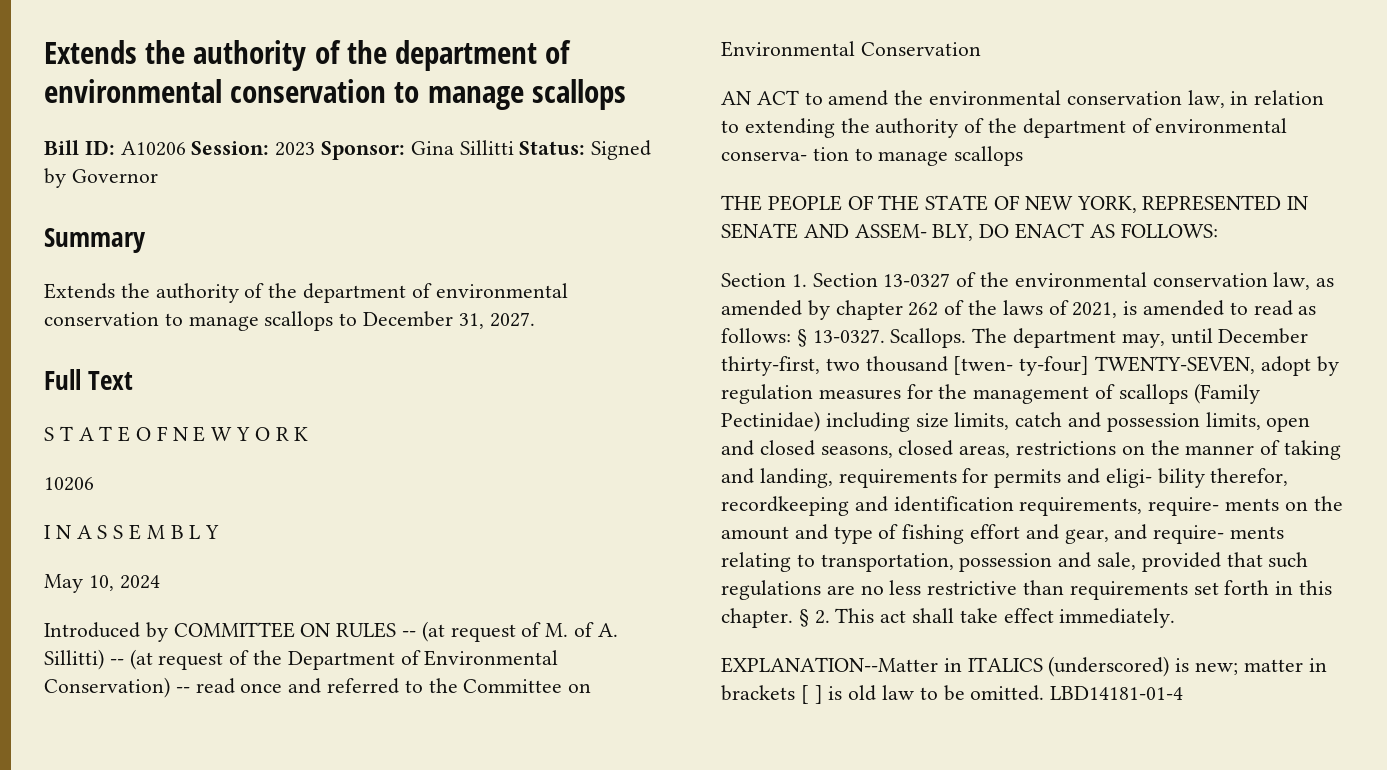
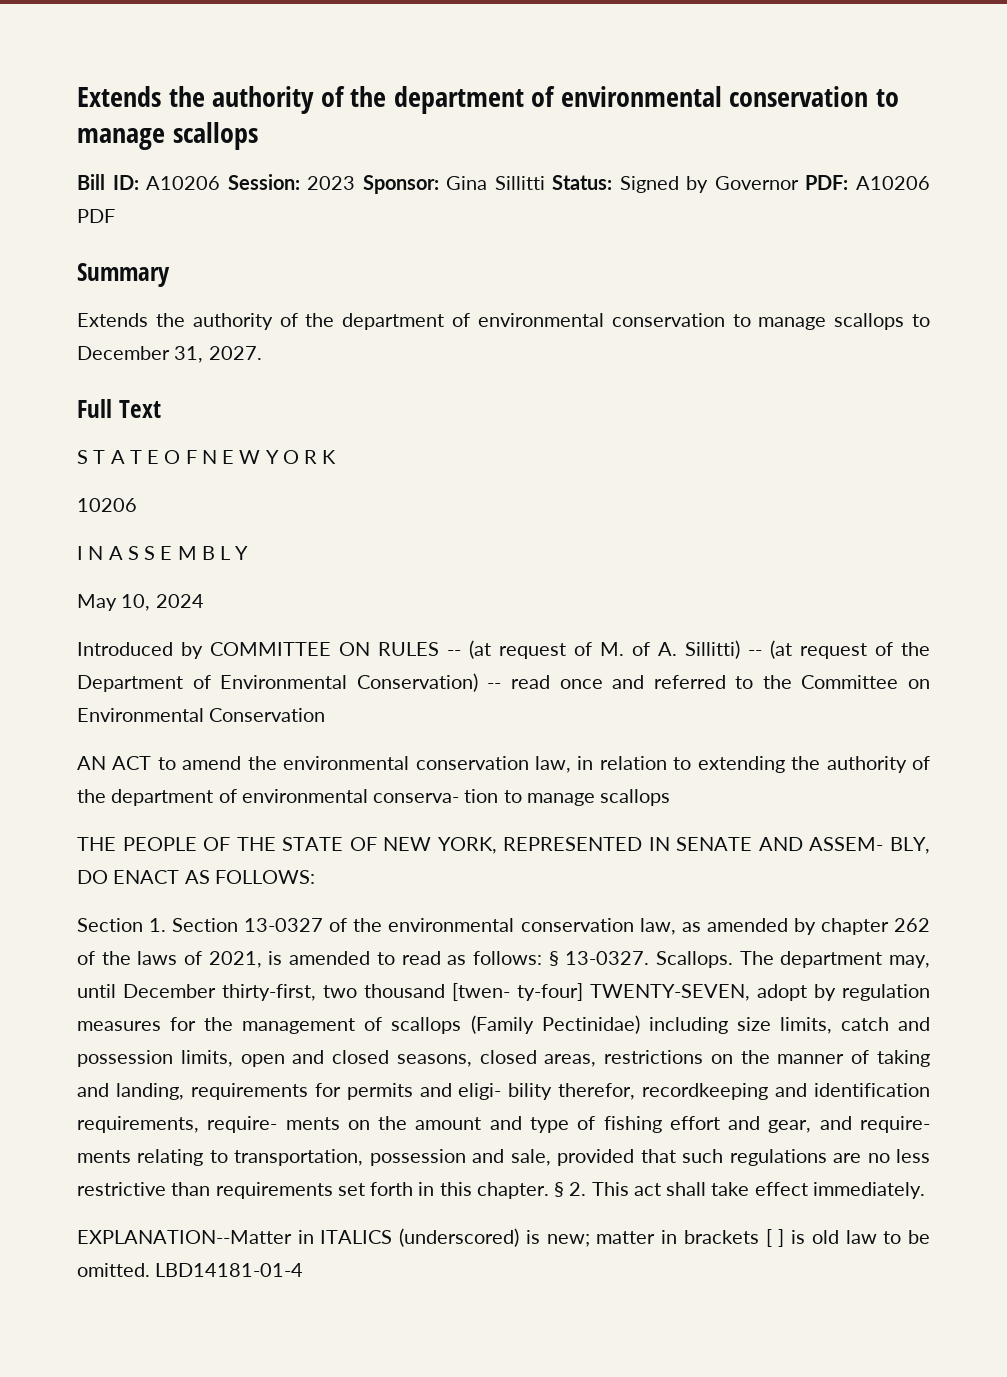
- Bill ID: A10206 Session: 2023 Sponsor: Gina Sillitti Status: Signed by Governor
+ Bill ID: A10206 Session: 2023 Sponsor: Gina Sillitti Status: Signed by Governor PDF: A10206 PDF

